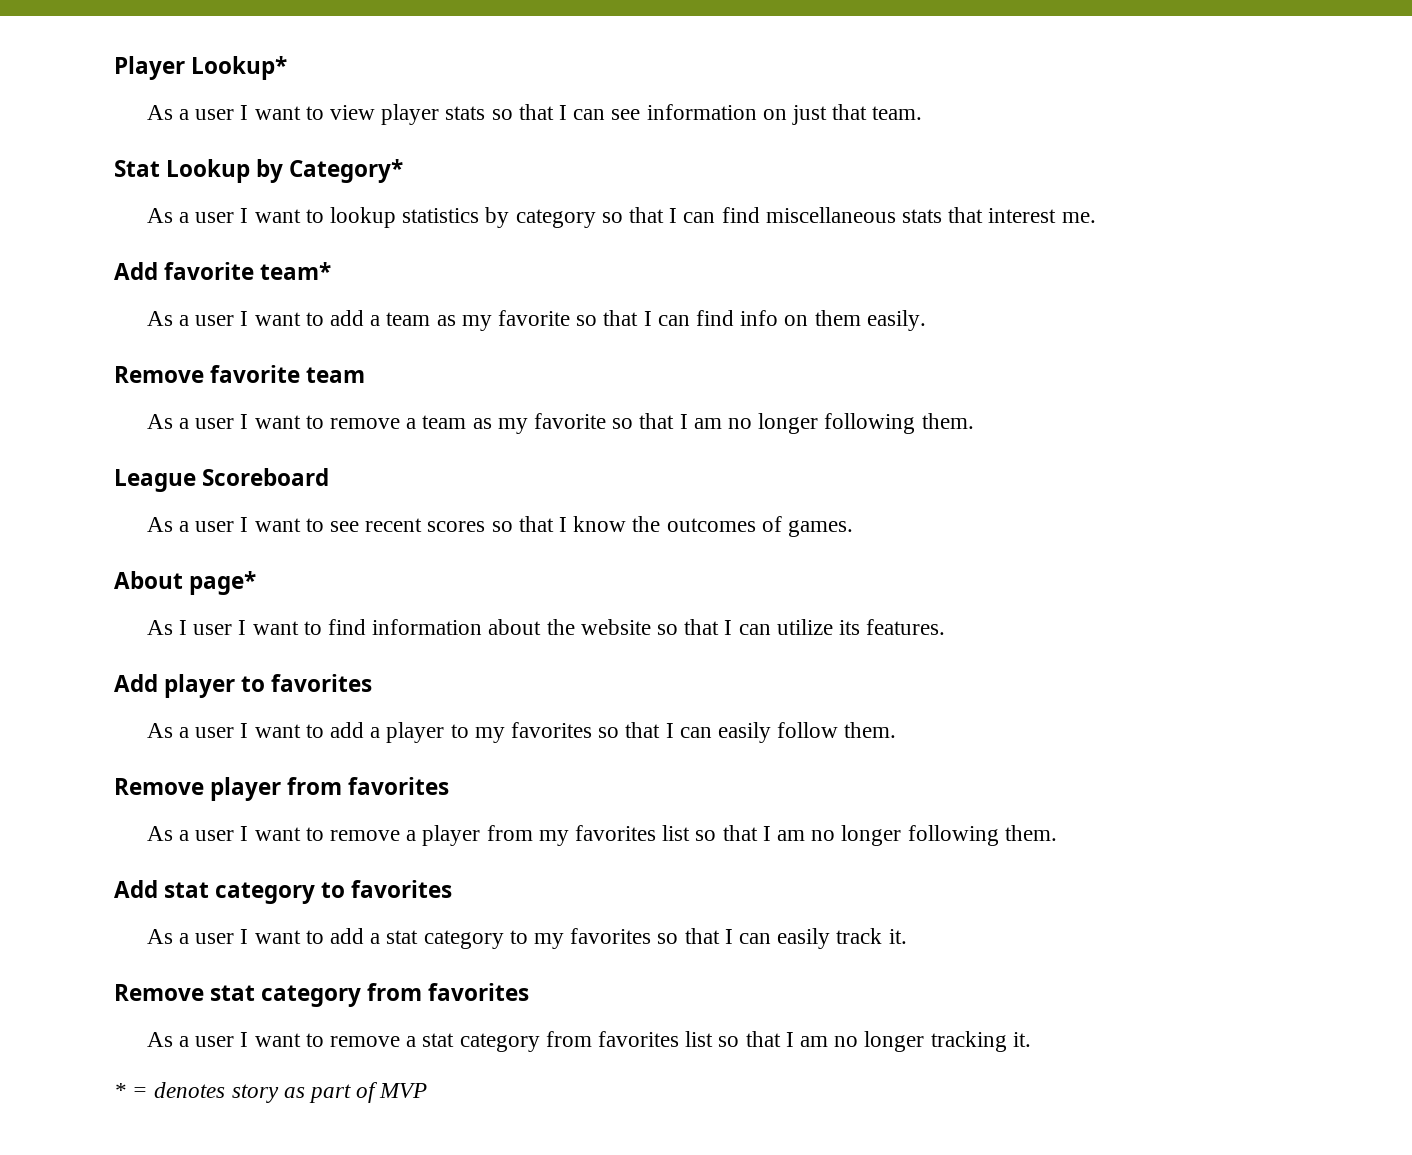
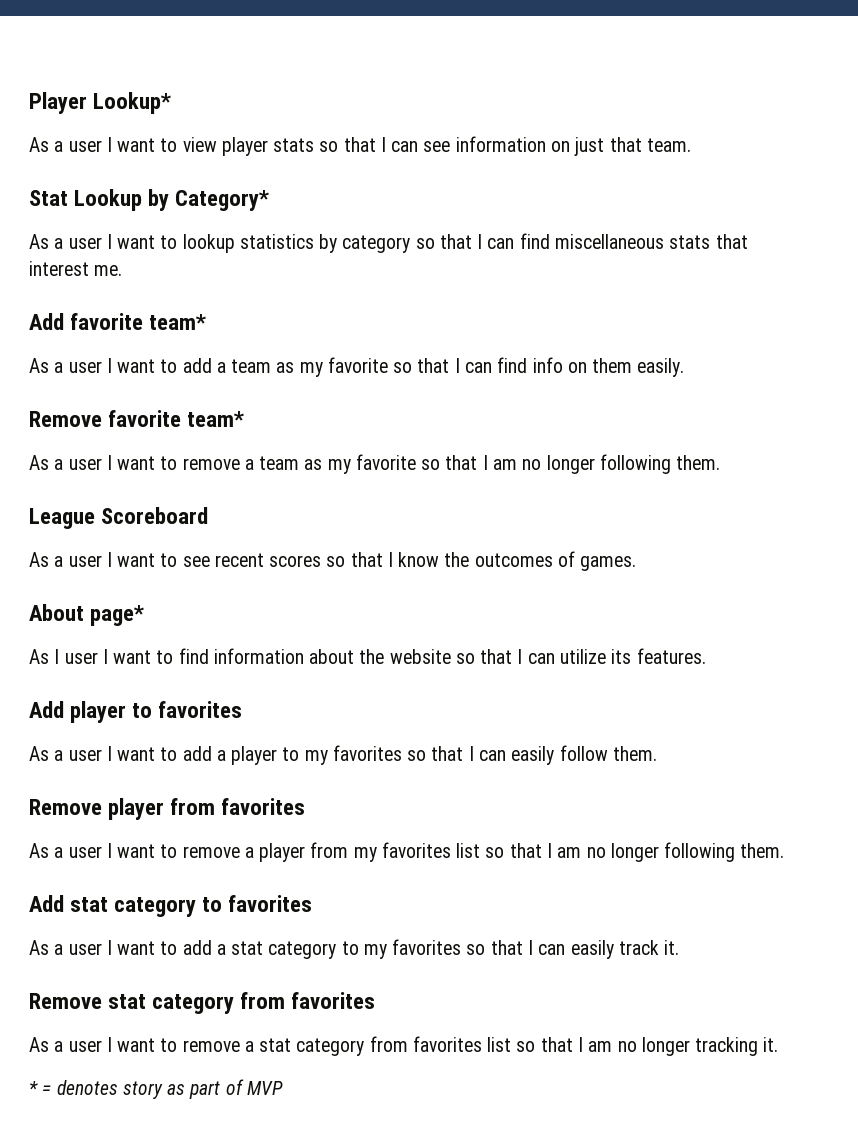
- Remove favorite team
+ Remove favorite team*

